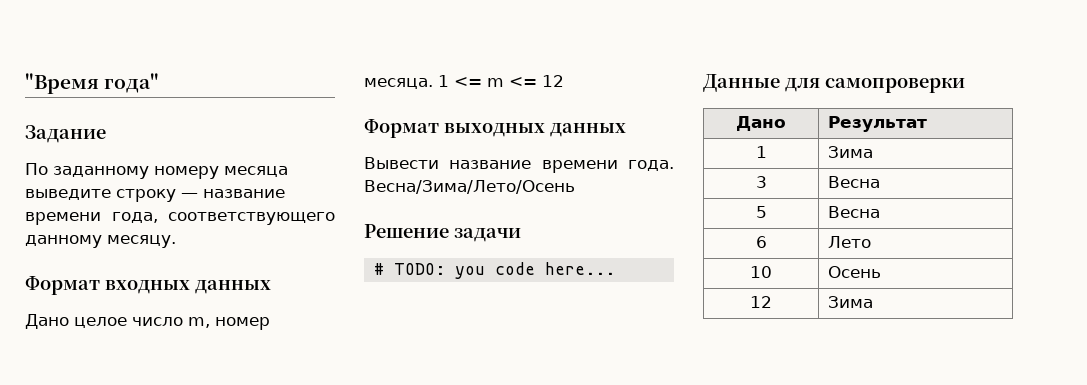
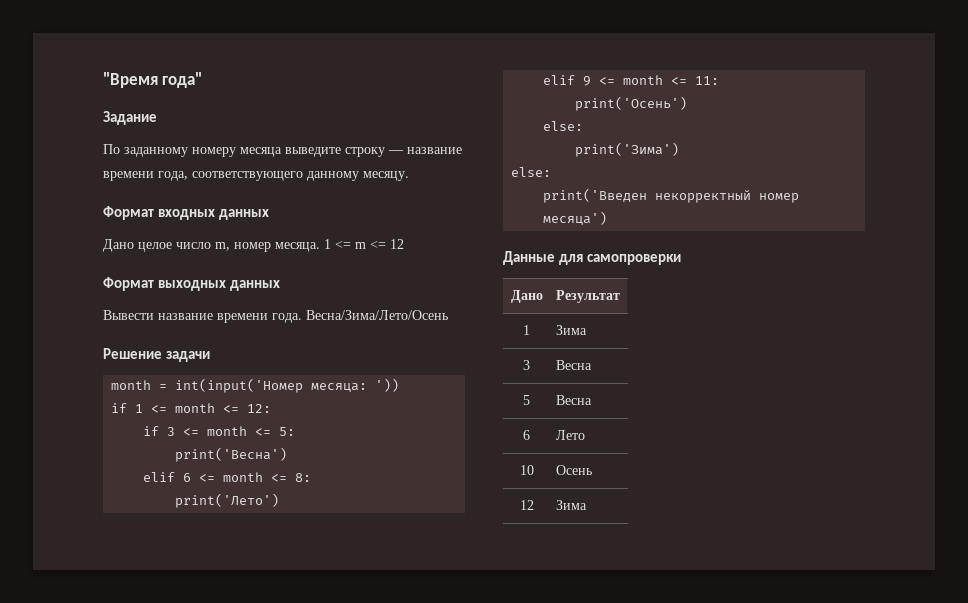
- # TODO: you code here...
+ month = int(input('Номер месяца: '))
+ if 1 <= month <= 12:
+ if 3 <= month <= 5:
+ print('Весна')
+ elif 6 <= month <= 8:
+ print('Лето')
+ elif 9 <= month <= 11:
+ print('Осень')
+ else:
+ print('Зима')
+ else:
+ print('Введен некорректный номер месяца')

